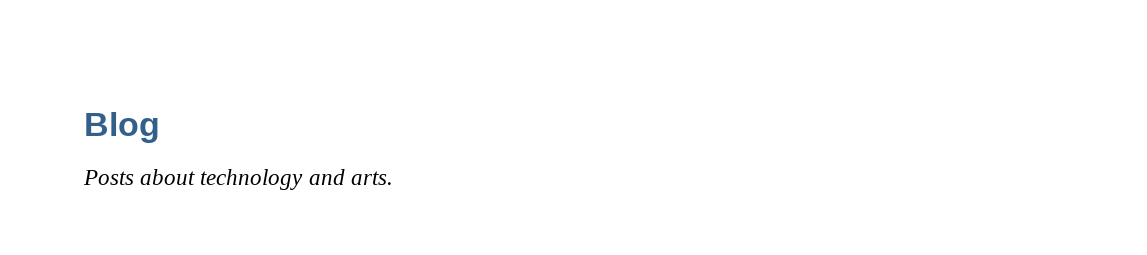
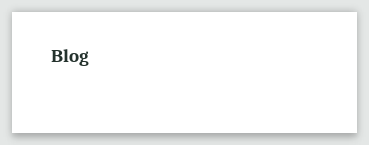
- Posts about technology and arts.

